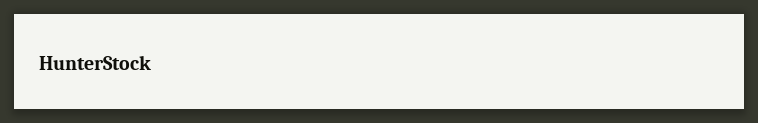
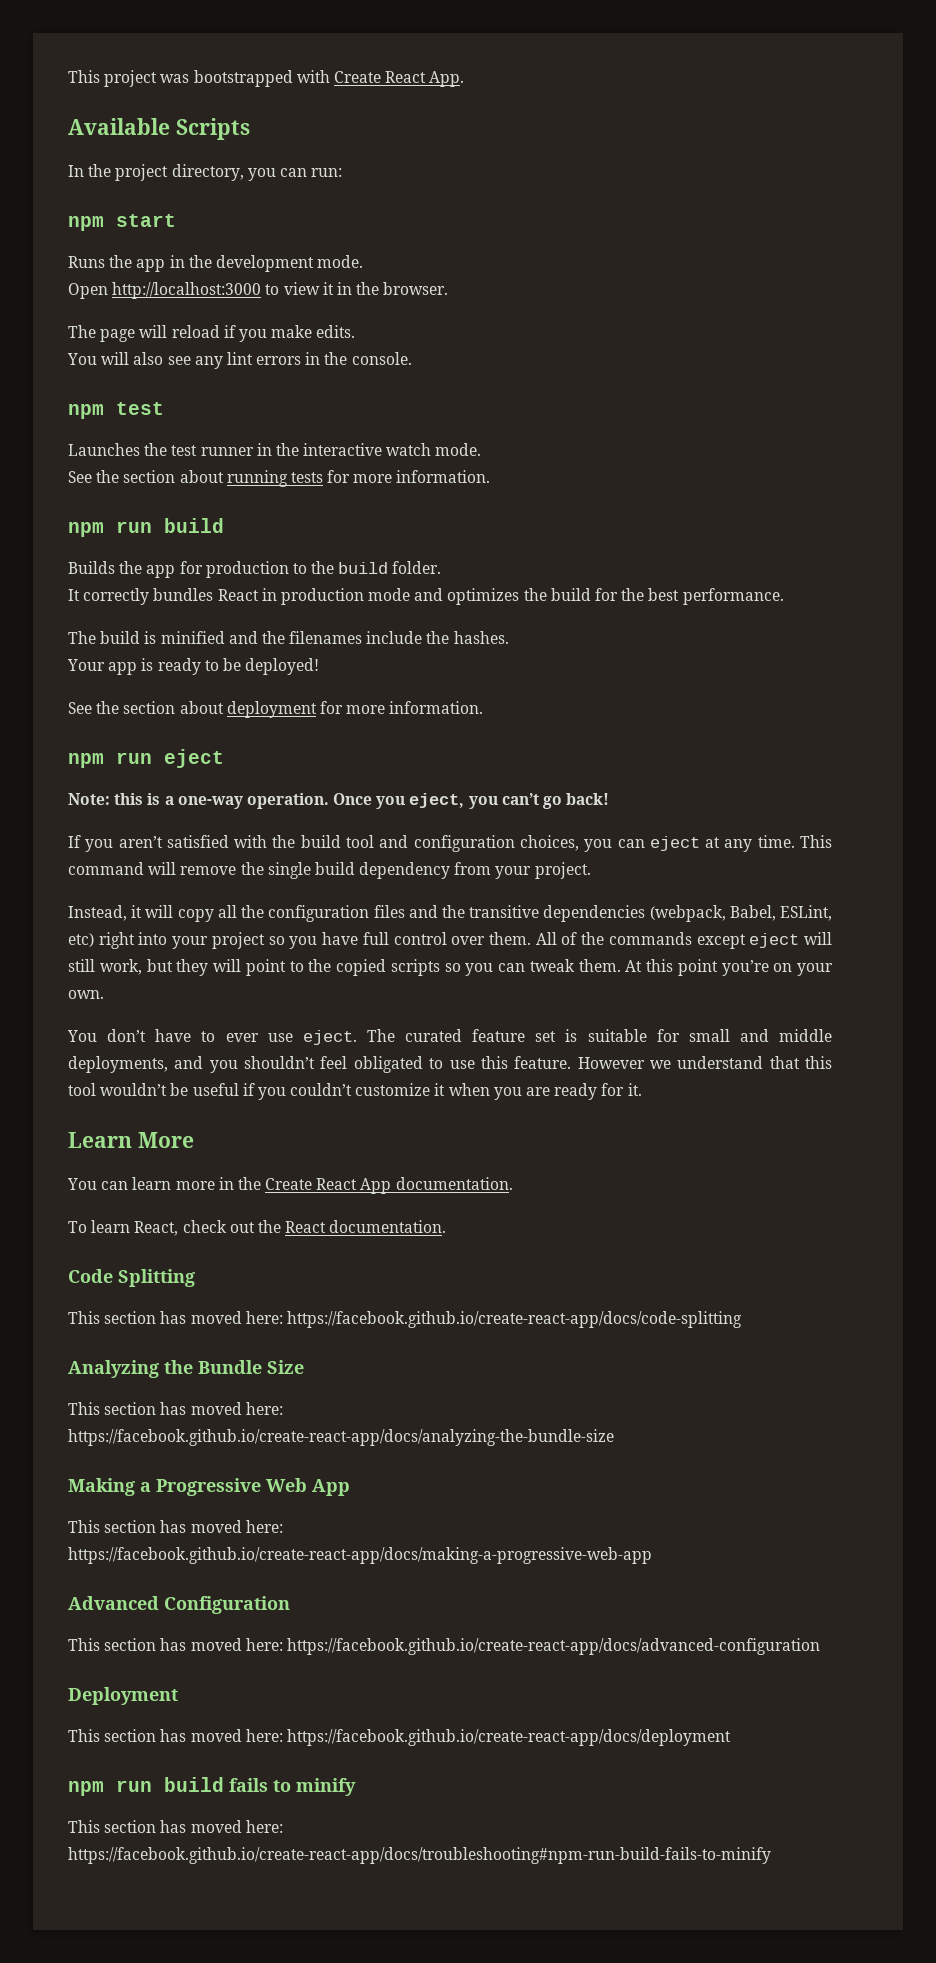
- HunterStock
+ This project was bootstrapped with Create React App.
+ Available Scripts
+ In the project directory, you can run:
+ npm start
+ Runs the app in the development mode.
+ Open http://localhost:3000 to view it in the browser.
+ The page will reload if you make edits.
+ You will also see any lint errors in the console.
+ npm test
+ Launches the test runner in the interactive watch mode.
+ See the section about running tests for more information.
+ npm run build
+ Builds the app for production to the build folder.
+ It correctly bundles React in production mode and optimizes the build for the best performance.
+ The build is minified and the filenames include the hashes.
+ Your app is ready to be deployed!
+ See the section about deployment for more information.
+ npm run eject
+ Note: this is a one-way operation. Once you eject, you can’t go back!
+ If you aren’t satisfied with the build tool and configuration choices, you can eject at any time. This command will remove the single build dependency from your project.
+ Instead, it will copy all the configuration files and the transitive dependencies (webpack, Babel, ESLint, etc) right into your project so you have full control over them. All of the commands except eject will still work, but they will point to the copied scripts so you can tweak them. At this point you’re on your own.
+ You don’t have to ever use eject. The curated feature set is suitable for small and middle deployments, and you shouldn’t feel obligated to use this feature. However we understand that this tool wouldn’t be useful if you couldn’t customize it when you are ready for it.
+ Learn More
+ You can learn more in the Create React App documentation.
+ To learn React, check out the React documentation.
+ Code Splitting
+ This section has moved here: https://facebook.github.io/create-react-app/docs/code-splitting
+ Analyzing the Bundle Size
+ This section has moved here: https://facebook.github.io/create-react-app/docs/analyzing-the-bundle-size
+ Making a Progressive Web App
+ This section has moved here: https://facebook.github.io/create-react-app/docs/making-a-progressive-web-app
+ Advanced Configuration
+ This section has moved here: https://facebook.github.io/create-react-app/docs/advanced-configuration
+ Deployment
+ This section has moved here: https://facebook.github.io/create-react-app/docs/deployment
+ npm run build fails to minify
+ This section has moved here: https://facebook.github.io/create-react-app/docs/troubleshooting#npm-run-build-fails-to-minify

